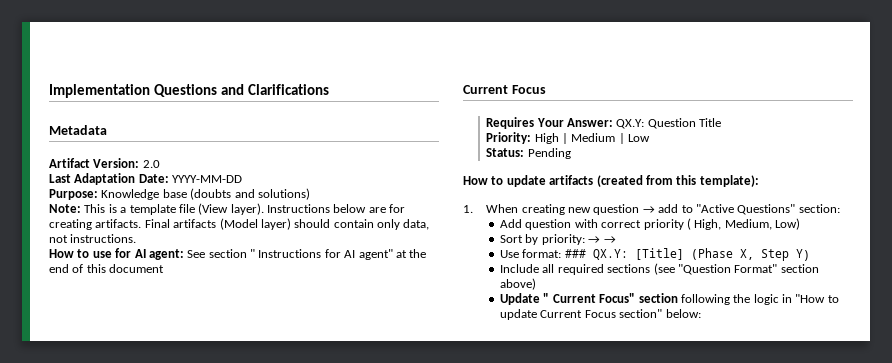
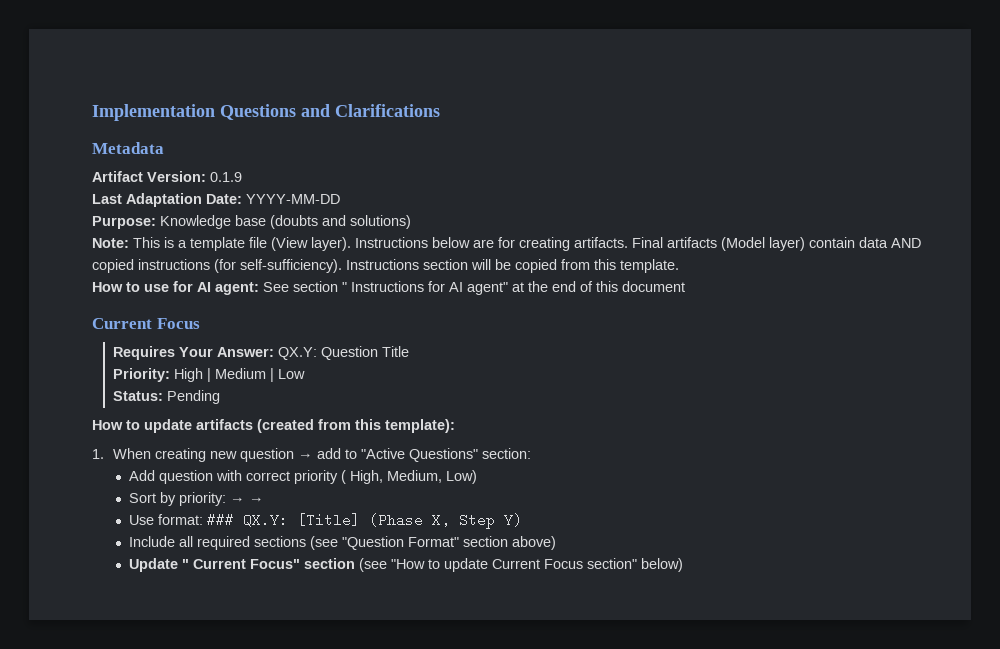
- Artifact Version: 2.0
+ Artifact Version: 0.1.9
- Final artifacts (Model layer) should contain only data, not instructions.
+ Final artifacts (Model layer) contain data AND copied instructions (for self-sufficiency). Instructions section will be copied from this template.
- Update " Current Focus" section following the logic in "How to update Current Focus section" below:
+ Update " Current Focus" section (see "How to update Current Focus section" below)

